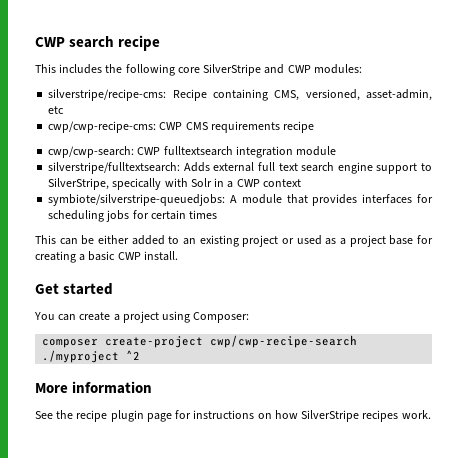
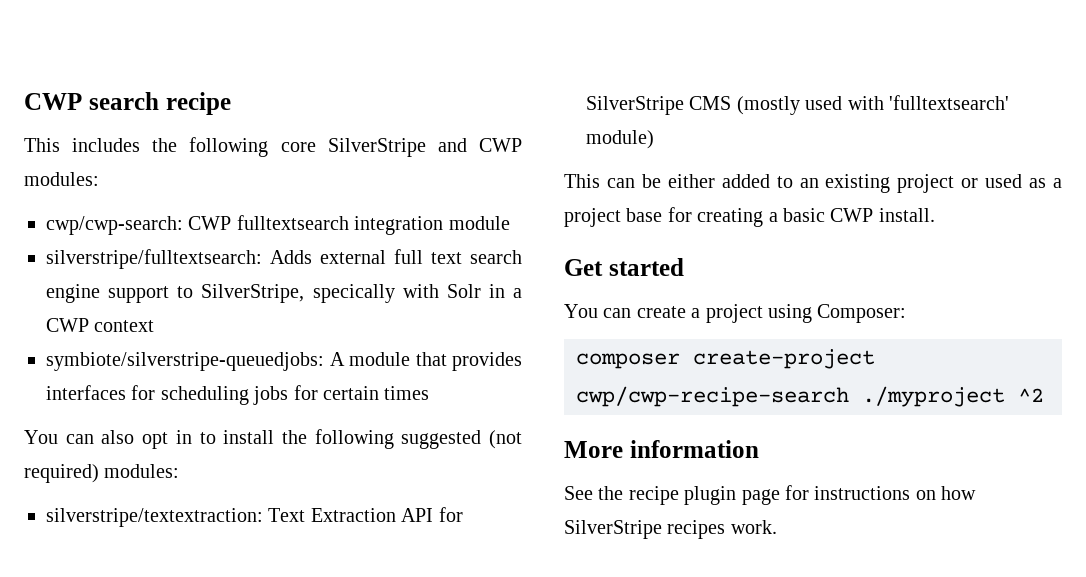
- silverstripe/recipe-cms: Recipe containing CMS, versioned, asset-admin, etc
- cwp/cwp-recipe-cms: CWP CMS requirements recipe
+ You can also opt in to install the following suggested (not required) modules:
+ silverstripe/textextraction: Text Extraction API for SilverStripe CMS (mostly used with 'fulltextsearch' module)

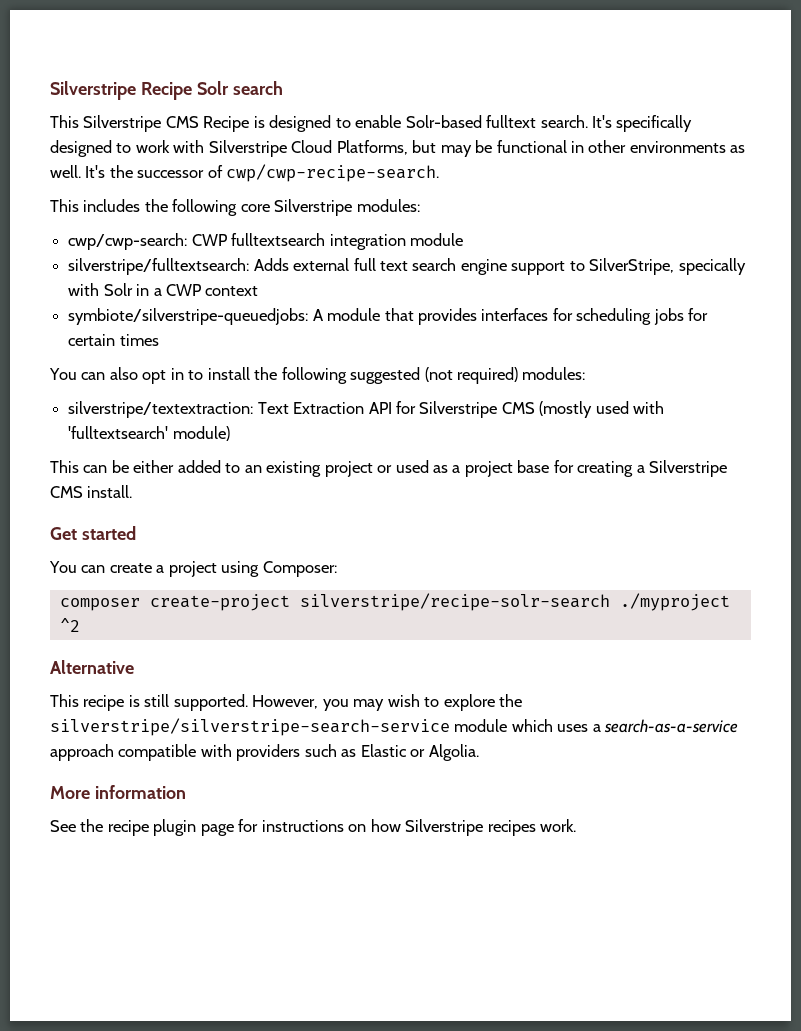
- CWP search recipe
+ Silverstripe Recipe Solr search
+ This Silverstripe CMS Recipe is designed to enable Solr-based fulltext search. It's specifically designed to work with Silverstripe Cloud Platforms, but may be functional in other environments as well. It's the successor of cwp/cwp-recipe-search.
- This includes the following core SilverStripe and CWP modules:
+ This includes the following core Silverstripe modules:
- silverstripe/textextraction: Text Extraction API for SilverStripe CMS (mostly used with 'fulltextsearch' module)
+ silverstripe/textextraction: Text Extraction API for Silverstripe CMS (mostly used with 'fulltextsearch' module)
- This can be either added to an existing project or used as a project base for creating a basic CWP install.
+ This can be either added to an existing project or used as a project base for creating a Silverstripe CMS install.
- composer create-project cwp/cwp-recipe-search ./myproject ^2
+ composer create-project silverstripe/recipe-solr-search ./myproject ^2
+ Alternative
+ This recipe is still supported. However, you may wish to explore the silverstripe/silverstripe-search-service module which uses a search-as-a-service approach compatible with providers such as Elastic or Algolia.
- See the recipe plugin page for instructions on how SilverStripe recipes work.
+ See the recipe plugin page for instructions on how Silverstripe recipes work.

